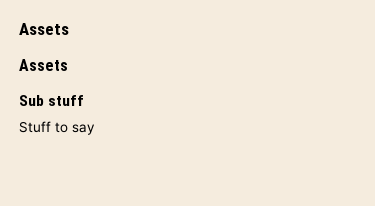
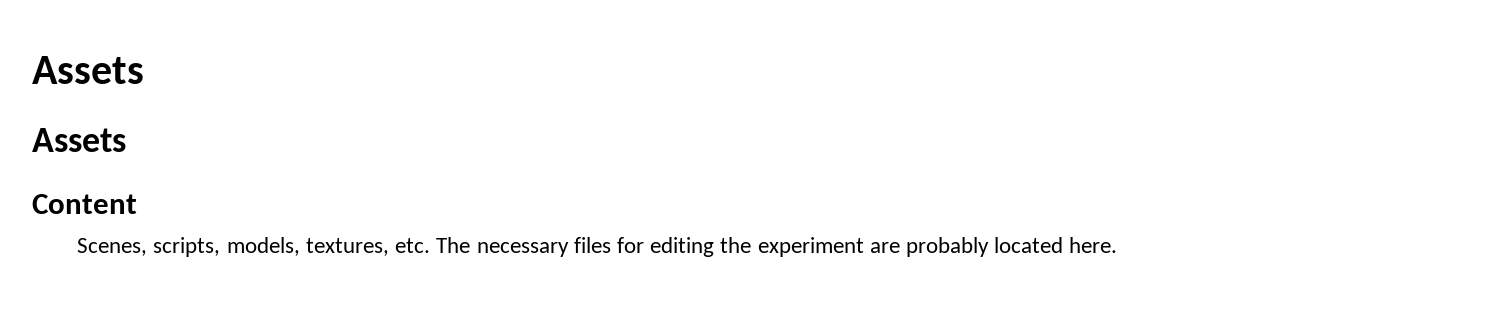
- Sub stuff
- Stuff to say
+ Content
+ Scenes, scripts, models, textures, etc. The necessary files for editing the experiment are probably located here.

